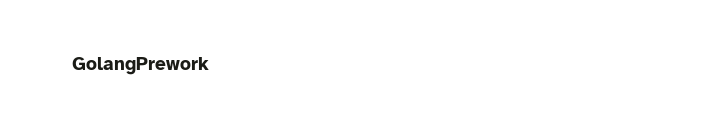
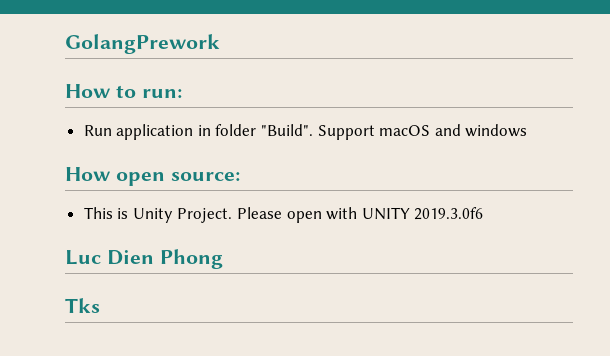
+ How to run:
+ Run application in folder "Build". Support macOS and windows
+ How open source:
+ This is Unity Project. Please open with UNITY 2019.3.0f6
+ Luc Dien Phong
+ Tks

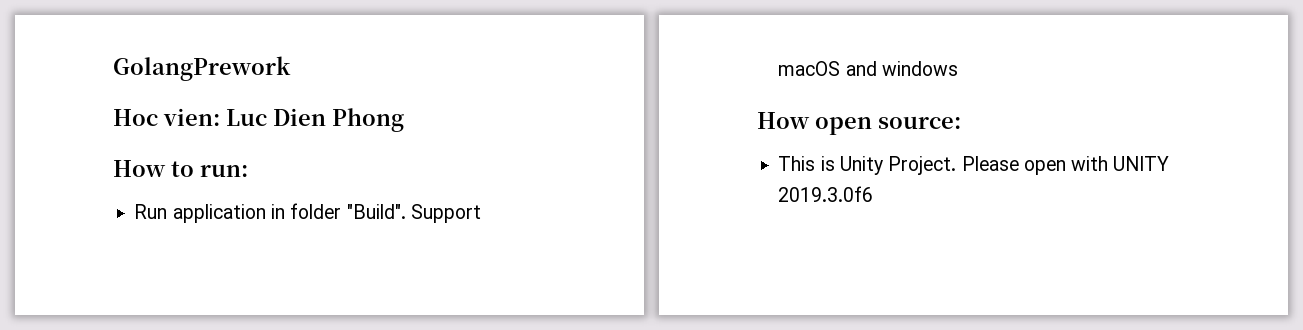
+ Hoc vien: Luc Dien Phong
- Luc Dien Phong
- Tks

